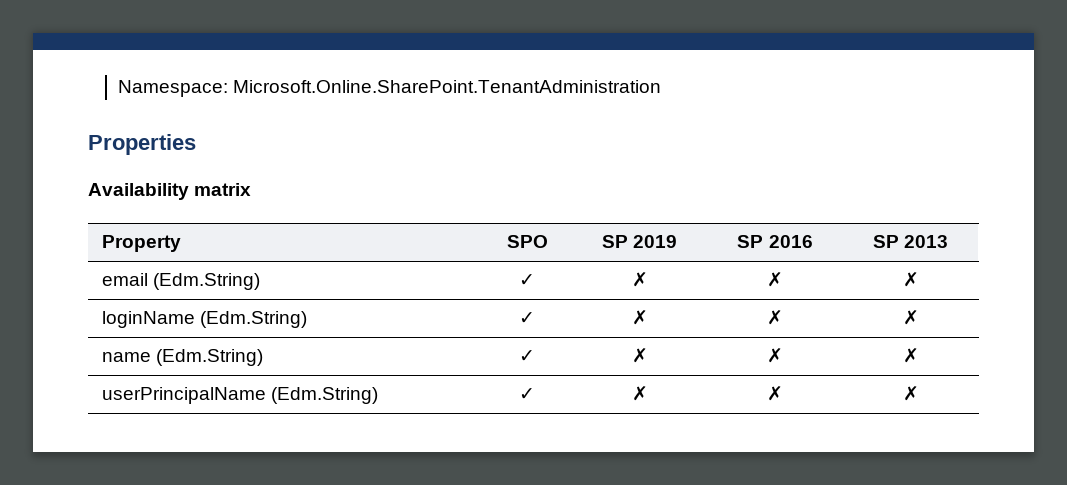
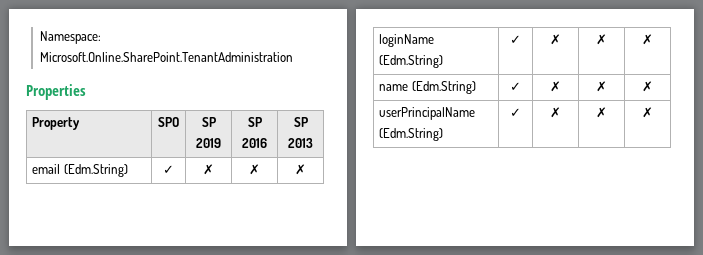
- Availability matrix

